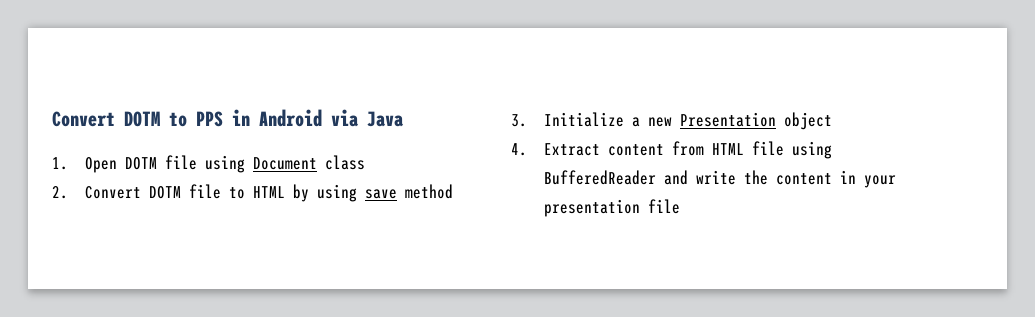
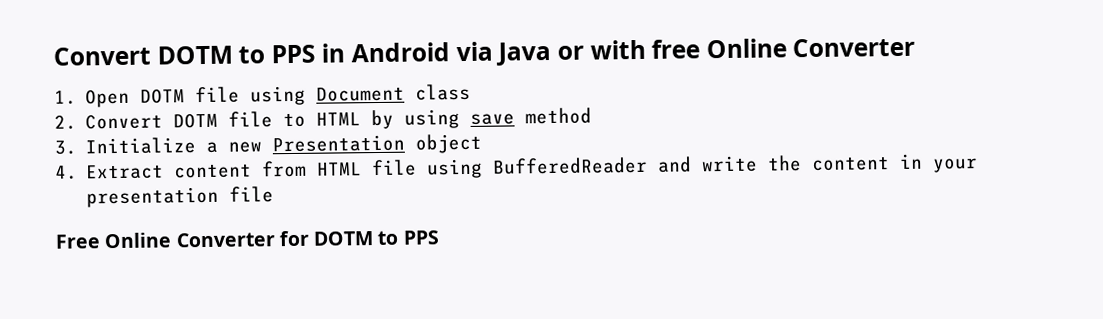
- Convert DOTM to PPS in Android via Java
+ Convert DOTM to PPS in Android via Java or with free Online Converter
+ Free Online Converter for DOTM to PPS

